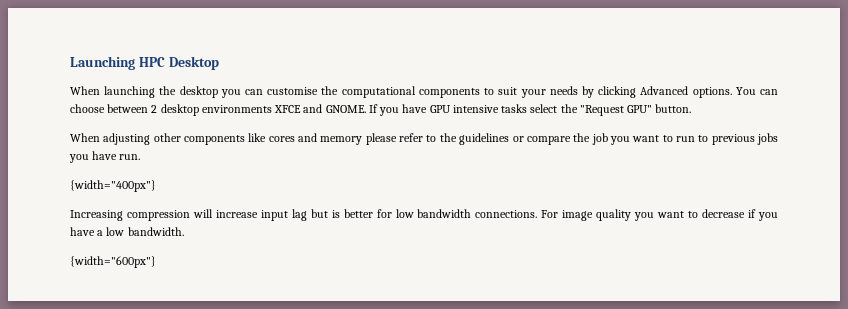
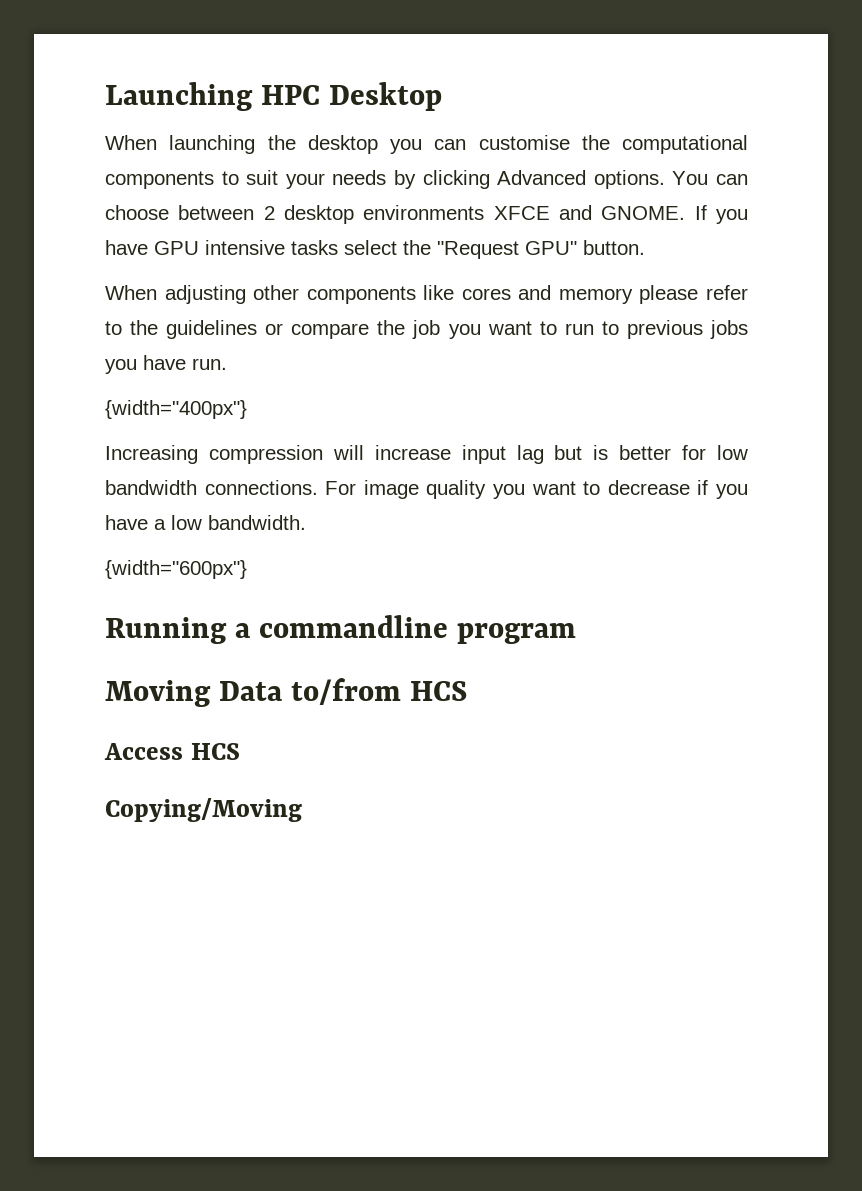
+ Running a commandline program
+ Moving Data to/from HCS
+ Access HCS
+ Copying/Moving

